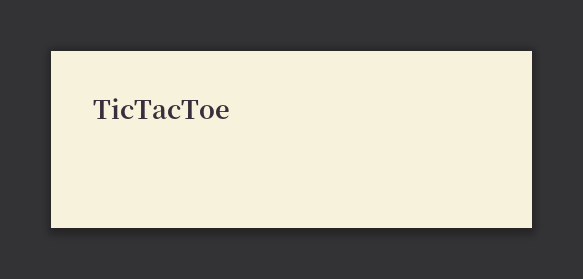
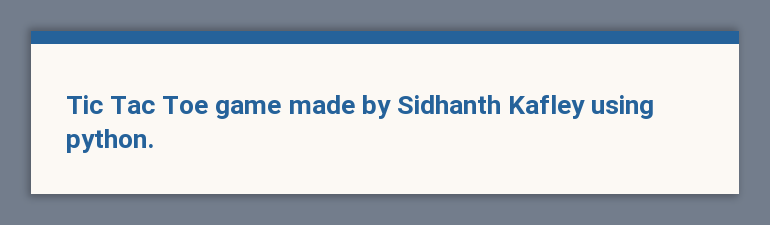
- TicTacToe
+ Tic Tac Toe game made by Sidhanth Kafley using python.

